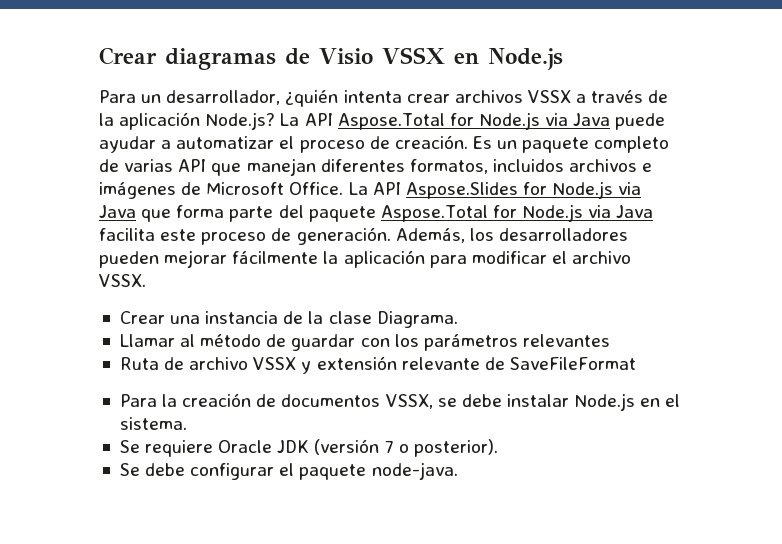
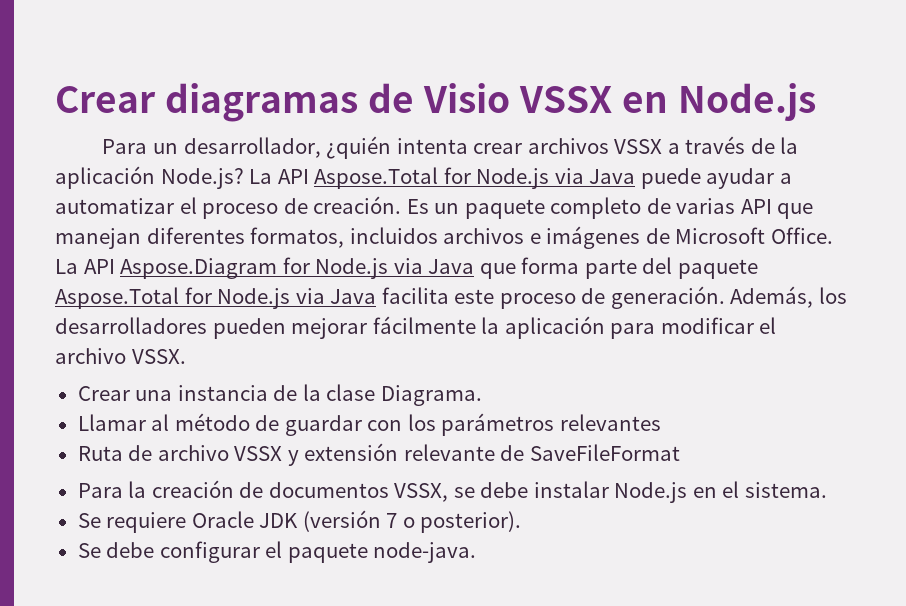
- La API Aspose.Slides for Node.js via Java que forma parte del paquete Aspose.Total for Node.js via Java facilita este proceso de generación.
+ La API Aspose.Diagram for Node.js via Java que forma parte del paquete Aspose.Total for Node.js via Java facilita este proceso de generación.

